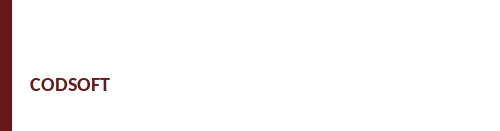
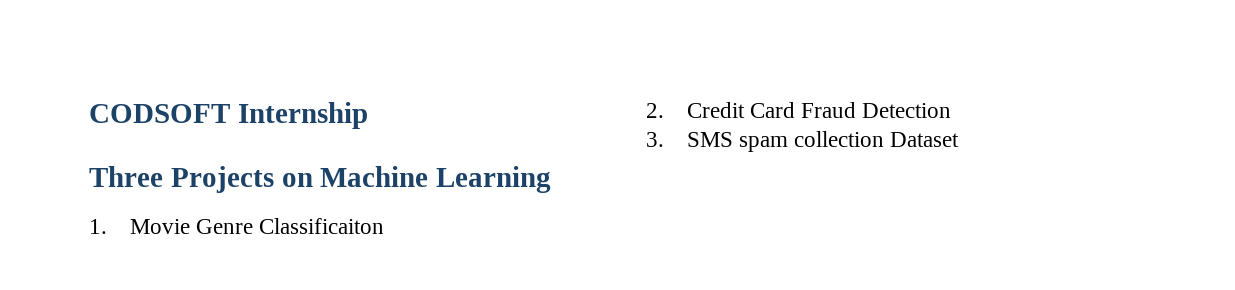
- CODSOFT
+ CODSOFT Internship
+ Three Projects on Machine Learning
+ 1. Movie Genre Classificaiton
+ 2. Credit Card Fraud Detection
+ 3. SMS spam collection Dataset

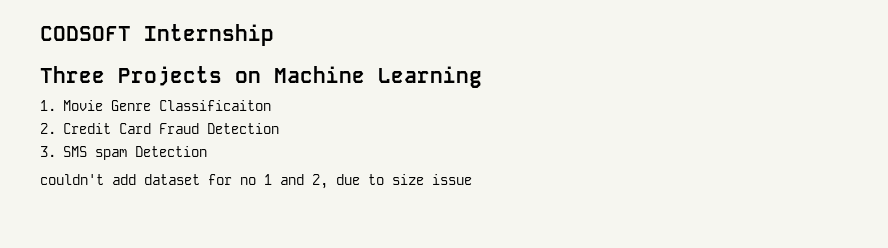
- 3. SMS spam collection Dataset
+ 3. SMS spam Detection
+ couldn't add dataset for no 1 and 2, due to size issue

